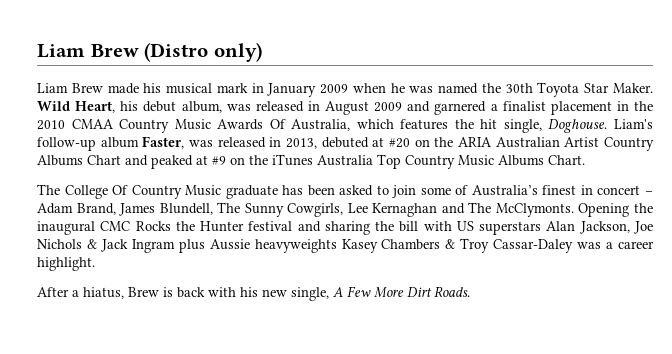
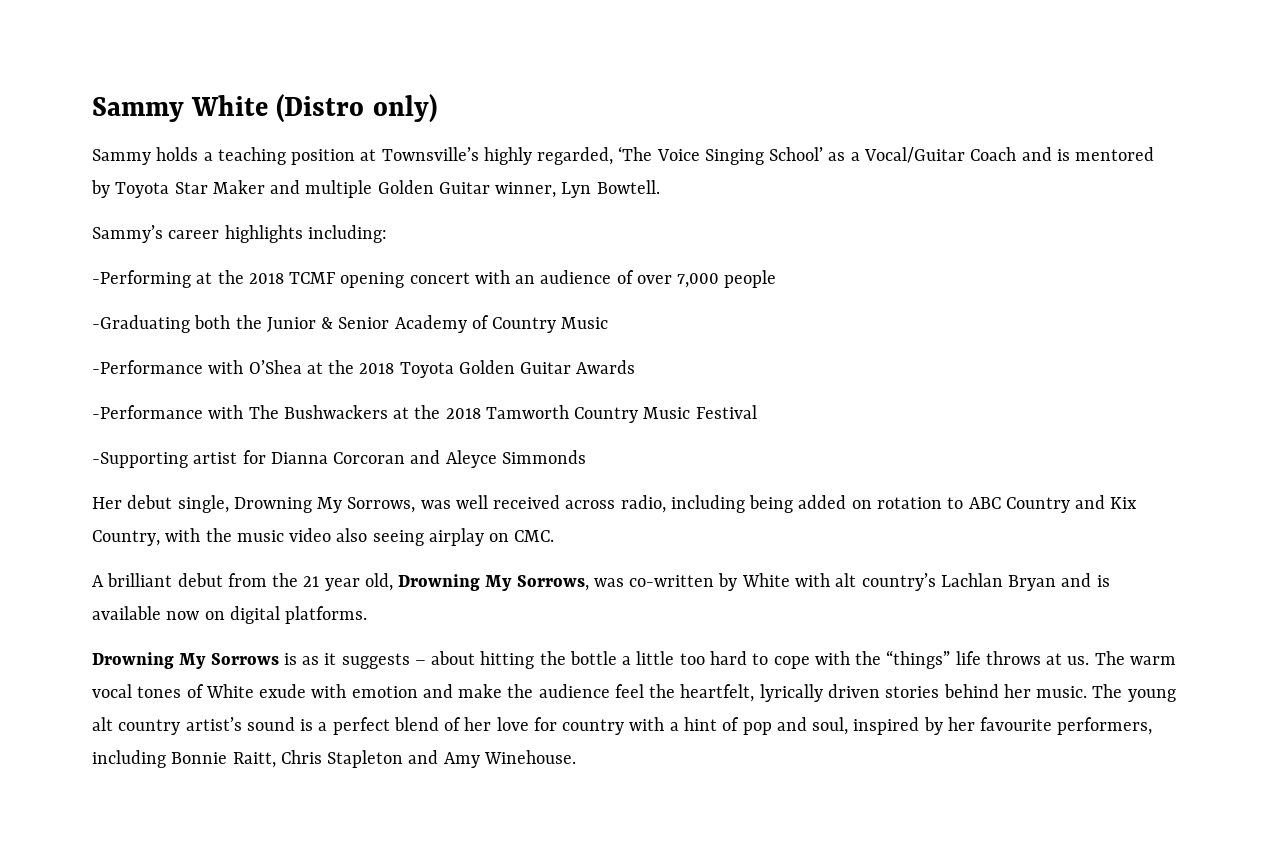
- Liam Brew (Distro only)
+ Sammy White (Distro only)
- Liam Brew made his musical mark in January 2009 when he was named the 30th Toyota Star Maker. Wild Heart, his debut album, was released in August 2009 and garnered a finalist placement in the 2010 CMAA Country Music Awards Of Australia, which features the hit single, Doghouse. Liam's follow-up album Faster, was released in 2013, debuted at #20 on the ARIA Australian Artist Country Albums Chart and peaked at #9 on the iTunes Australia Top Country Music Albums Chart.
- The College Of Country Music graduate has been asked to join some of Australia’s finest in concert – Adam Brand, James Blundell, The Sunny Cowgirls, Lee Kernaghan and The McClymonts. Opening the inaugural CMC Rocks the Hunter festival and sharing the bill with US superstars Alan Jackson, Joe Nichols & Jack Ingram plus Aussie heavyweights Kasey Chambers & Troy Cassar-Daley was a career highlight.
- After a hiatus, Brew is back with his new single, A Few More Dirt Roads.
+ Sammy holds a teaching position at Townsville’s highly regarded, ‘The Voice Singing School’ as a Vocal/Guitar Coach and is mentored by Toyota Star Maker and multiple Golden Guitar winner, Lyn Bowtell.
+ Sammy’s career highlights including:
+ -Performing at the 2018 TCMF opening concert with an audience of over 7,000 people
+ -Graduating both the Junior & Senior Academy of Country Music
+ -Performance with O’Shea at the 2018 Toyota Golden Guitar Awards
+ -Performance with The Bushwackers at the 2018 Tamworth Country Music Festival
+ -Supporting artist for Dianna Corcoran and Aleyce Simmonds
+ Her debut single, Drowning My Sorrows, was well received across radio, including being added on rotation to ABC Country and Kix Country, with the music video also seeing airplay on CMC.
+ A brilliant debut from the 21 year old, Drowning My Sorrows, was co-written by White with alt country’s Lachlan Bryan and is available now on digital platforms.
+ Drowning My Sorrows is as it suggests – about hitting the bottle a little too hard to cope with the “things” life throws at us. The warm vocal tones of White exude with emotion and make the audience feel the heartfelt, lyrically driven stories behind her music. The young alt country artist’s sound is a perfect blend of her love for country with a hint of pop and soul, inspired by her favourite performers, including Bonnie Raitt, Chris Stapleton and Amy Winehouse.

